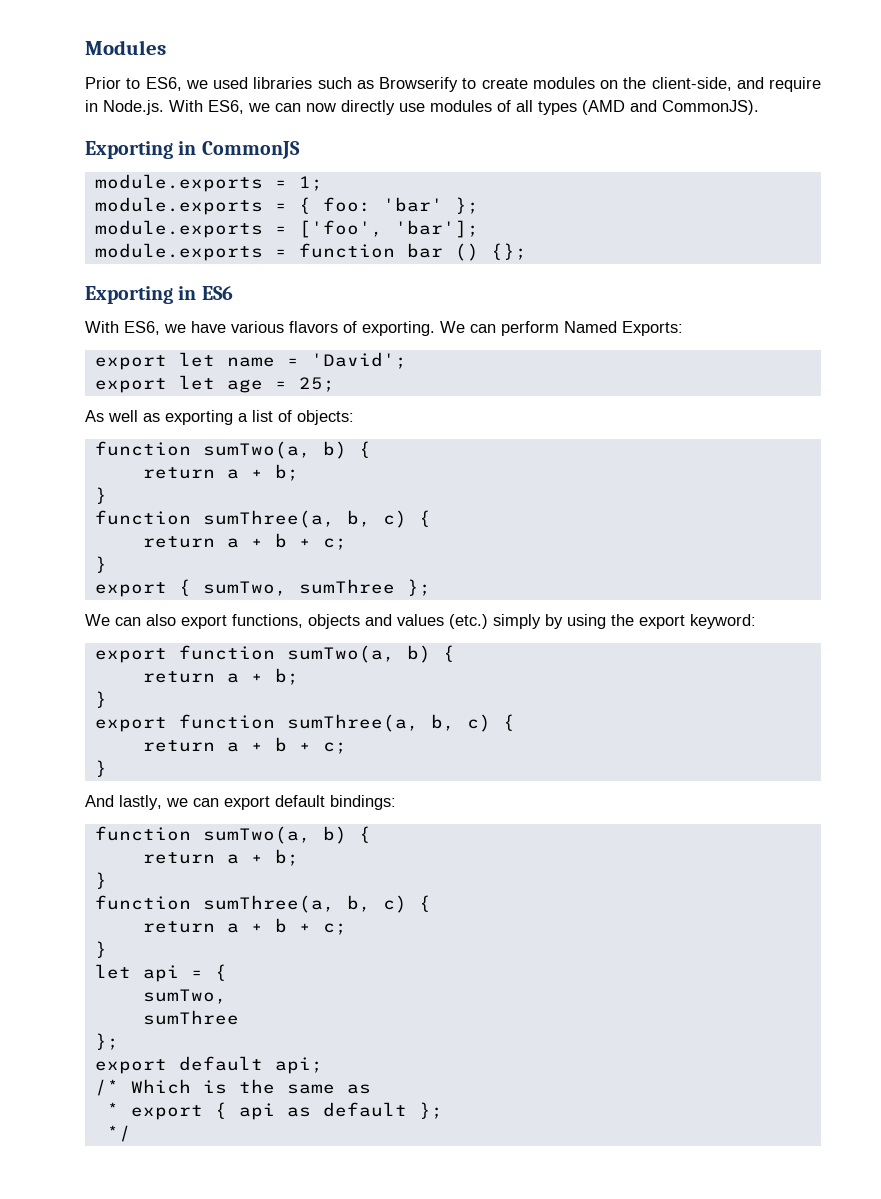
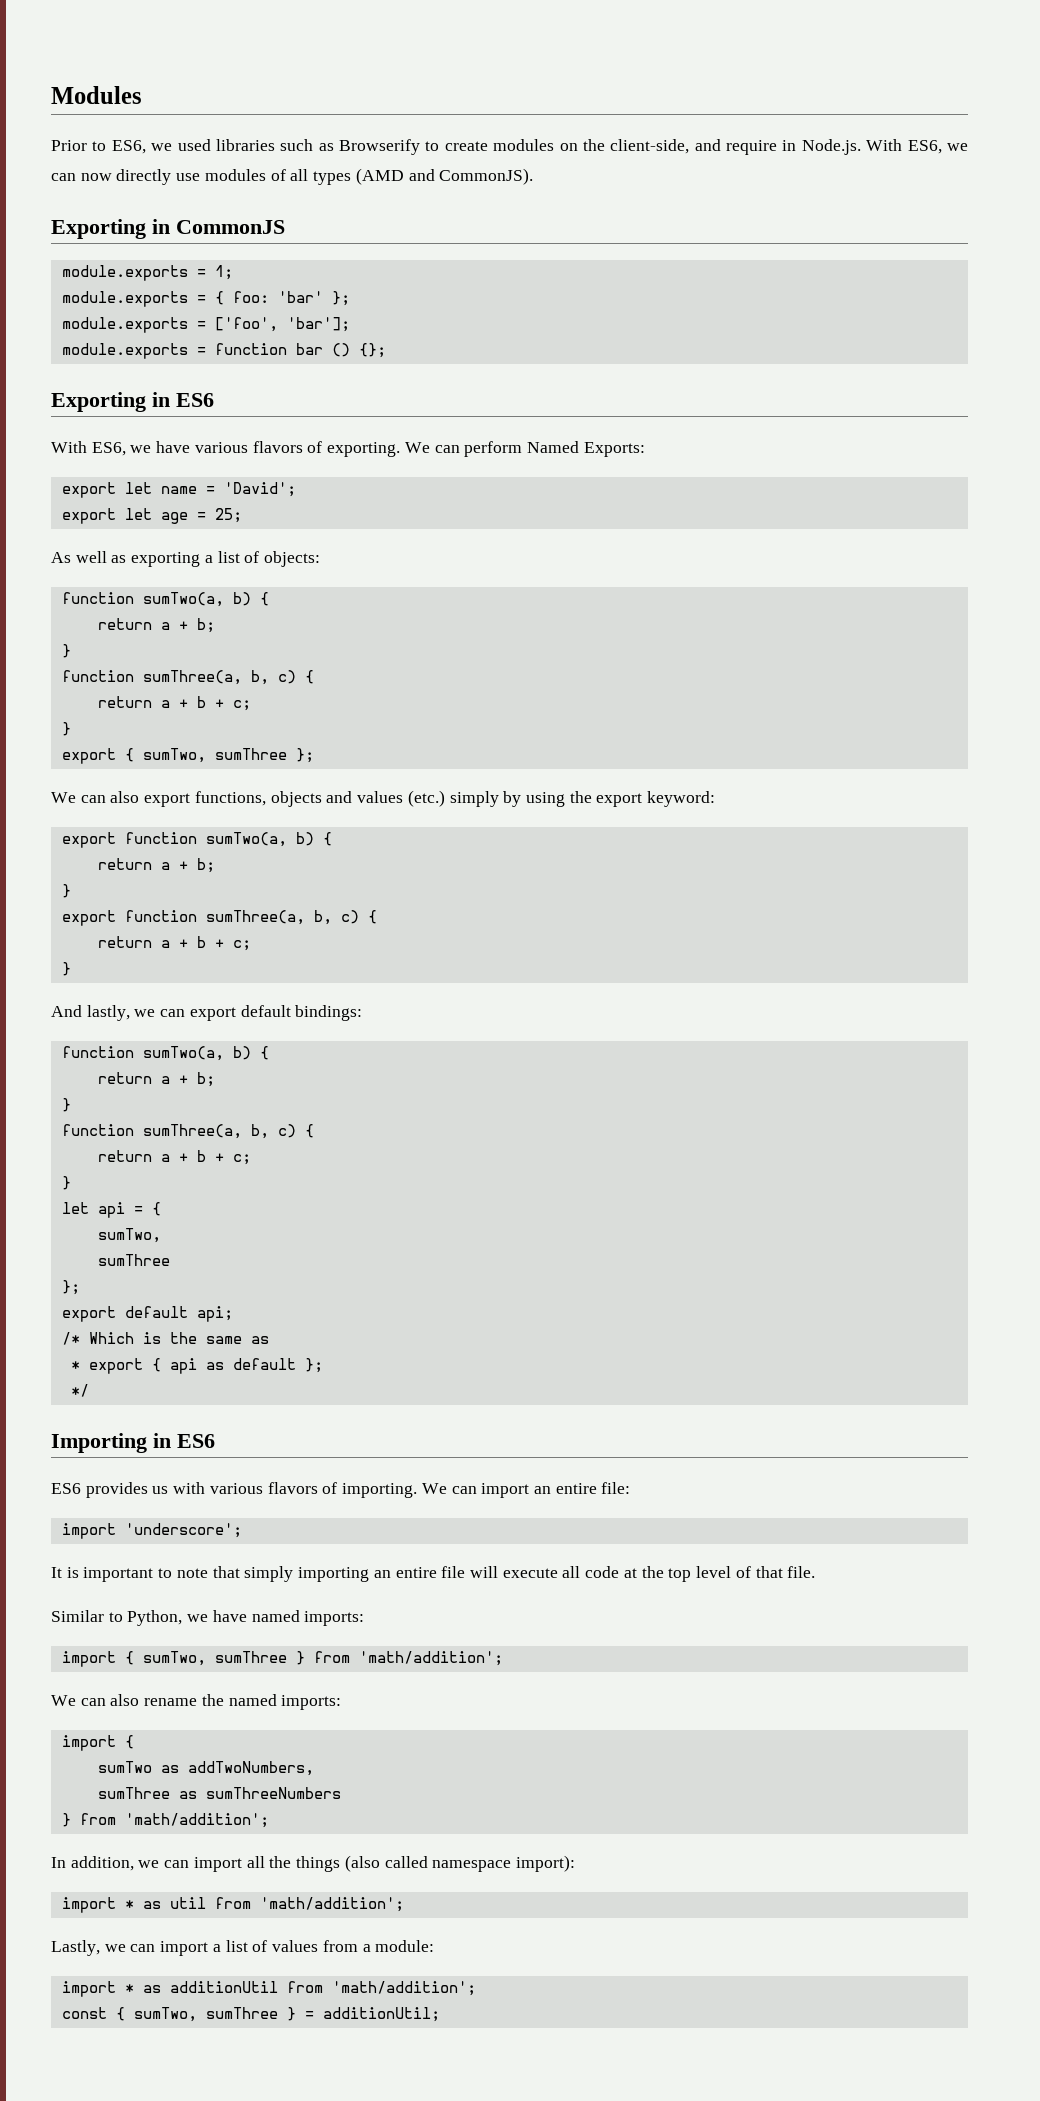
+ Importing in ES6
+ ES6 provides us with various flavors of importing. We can import an entire file:
+ import 'underscore';
+ It is important to note that simply importing an entire file will execute all code at the top level of that file.
+ Similar to Python, we have named imports:
+ import { sumTwo, sumThree } from 'math/addition';
+ We can also rename the named imports:
+ import {
+ sumTwo as addTwoNumbers,
+ sumThree as sumThreeNumbers
+ } from 'math/addition';
+ In addition, we can import all the things (also called namespace import):
+ import * as util from 'math/addition';
+ Lastly, we can import a list of values from a module:
+ import * as additionUtil from 'math/addition';
+ const { sumTwo, sumThree } = additionUtil;

